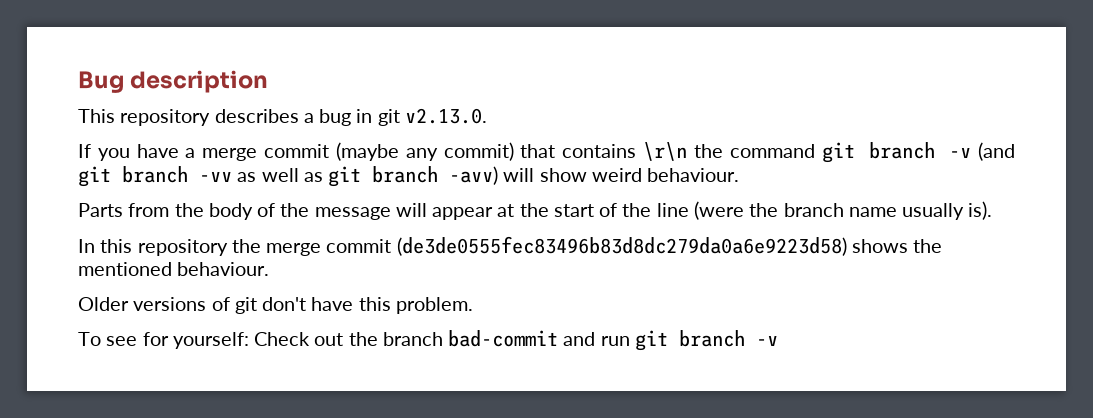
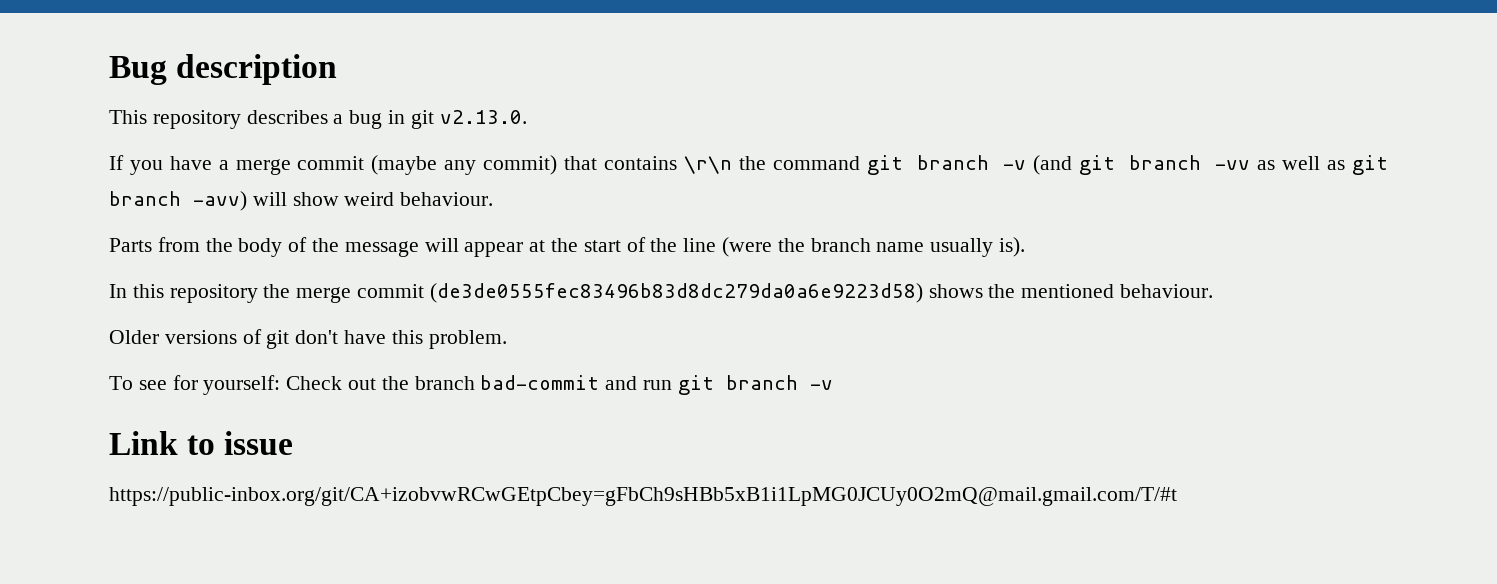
+ Link to issue
+ https://public-inbox.org/git/CA+izobvwRCwGEtpCbey=gFbCh9sHBb5xB1i1LpMG0JCUy0O2mQ@mail.gmail.com/T/#t

